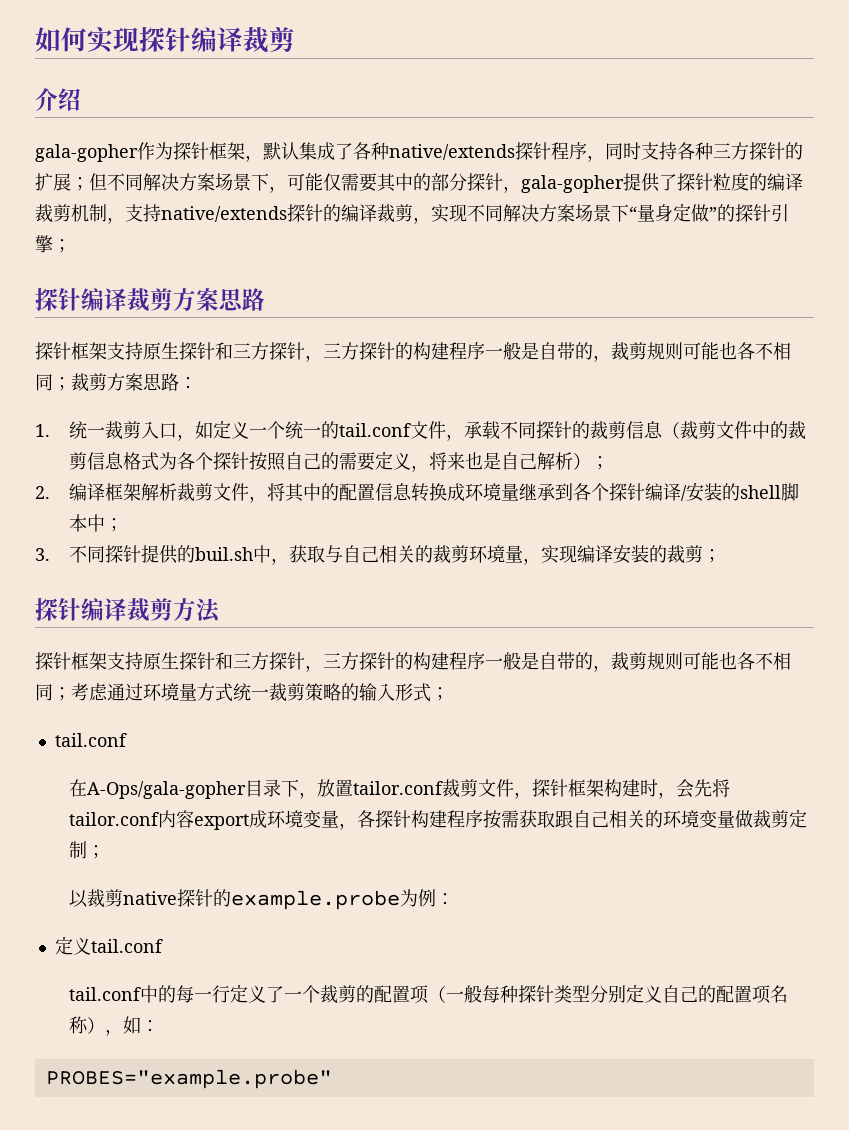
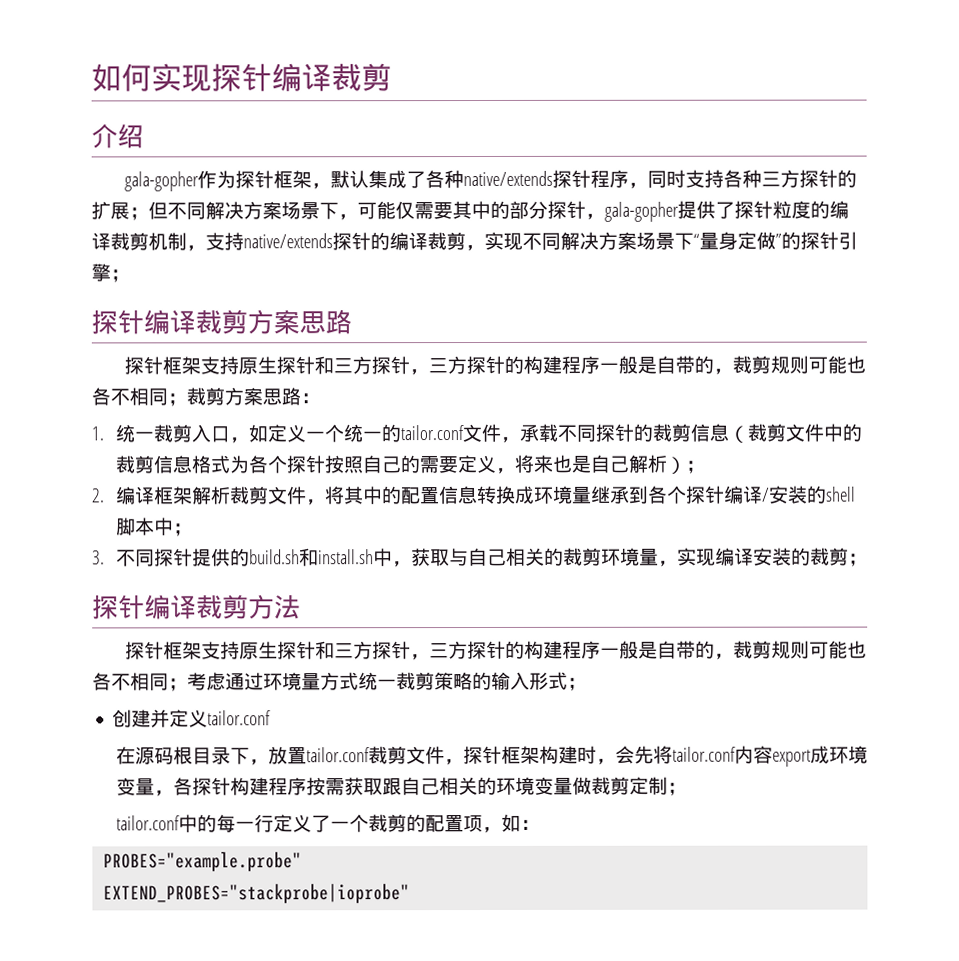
- 1.统一裁剪入口，如定义一个统一的tail.conf文件，承载不同探针的裁剪信息（裁剪文件中的裁剪信息格式为各个探针按照自己的需要定义，将来也是自己解析）；
+ 1.统一裁剪入口，如定义一个统一的tailor.conf文件，承载不同探针的裁剪信息（裁剪文件中的裁剪信息格式为各个探针按照自己的需要定义，将来也是自己解析）；
- 3.不同探针提供的buil.sh中，获取与自己相关的裁剪环境量，实现编译安装的裁剪；
+ 3.不同探针提供的build.sh和install.sh中，获取与自己相关的裁剪环境量，实现编译安装的裁剪；
  探针框架支持原生探针和三方探针，三方探针的构建程序一般是自带的，裁剪规则可能也各不相同；考虑通过环境量方式统一裁剪策略的输入形式；
- tail.conf
+ 创建并定义tailor.conf
- 在A-Ops/gala-gopher目录下，放置tailor.conf裁剪文件，探针框架构建时，会先将tailor.conf内容export成环境变量，各探针构建程序按需获取跟自己相关的环境变量做裁剪定制；
+ 在源码根目录下，放置tailor.conf裁剪文件，探针框架构建时，会先将tailor.conf内容export成环境变量，各探针构建程序按需获取跟自己相关的环境变量做裁剪定制；
- 以裁剪native探针的example.probe为例：
- 定义tail.conf
- tail.conf中的每一行定义了一个裁剪的配置项（一般每种探针类型分别定义自己的配置项名称），如：
+ tailor.conf中的每一行定义了一个裁剪的配置项，如：
+ EXTEND_PROBES="stackprobe|ioprobe"

